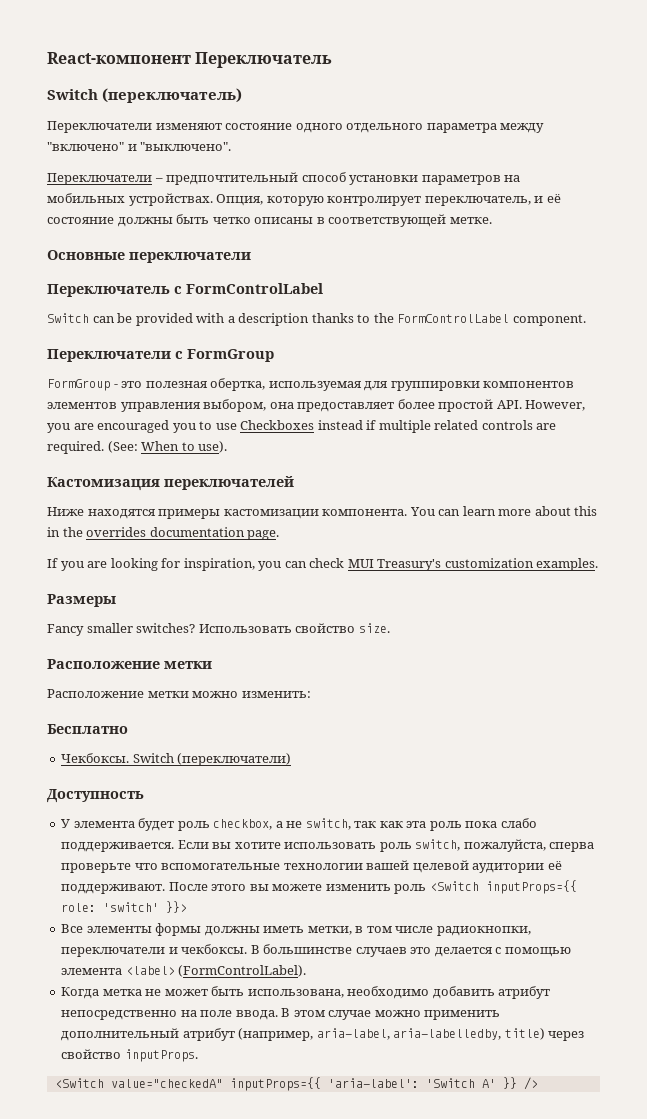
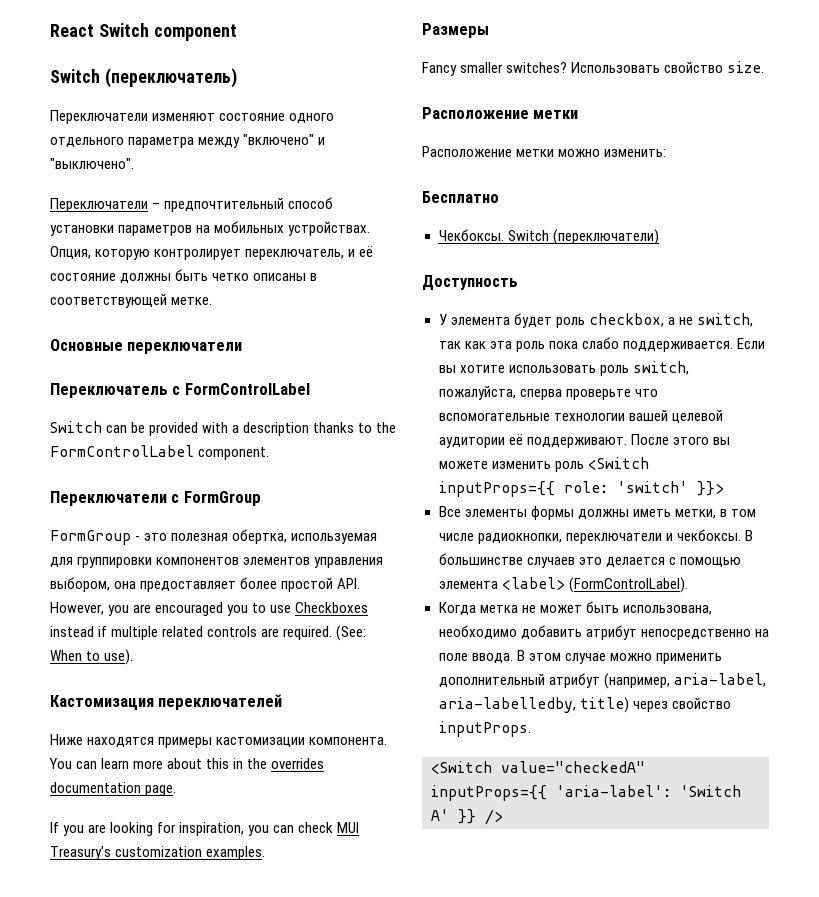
- React-компонент Переключатель
+ React Switch component

